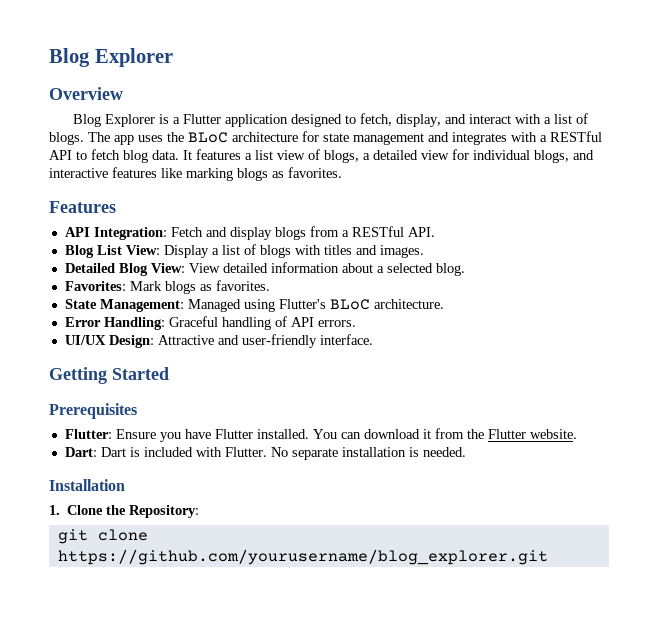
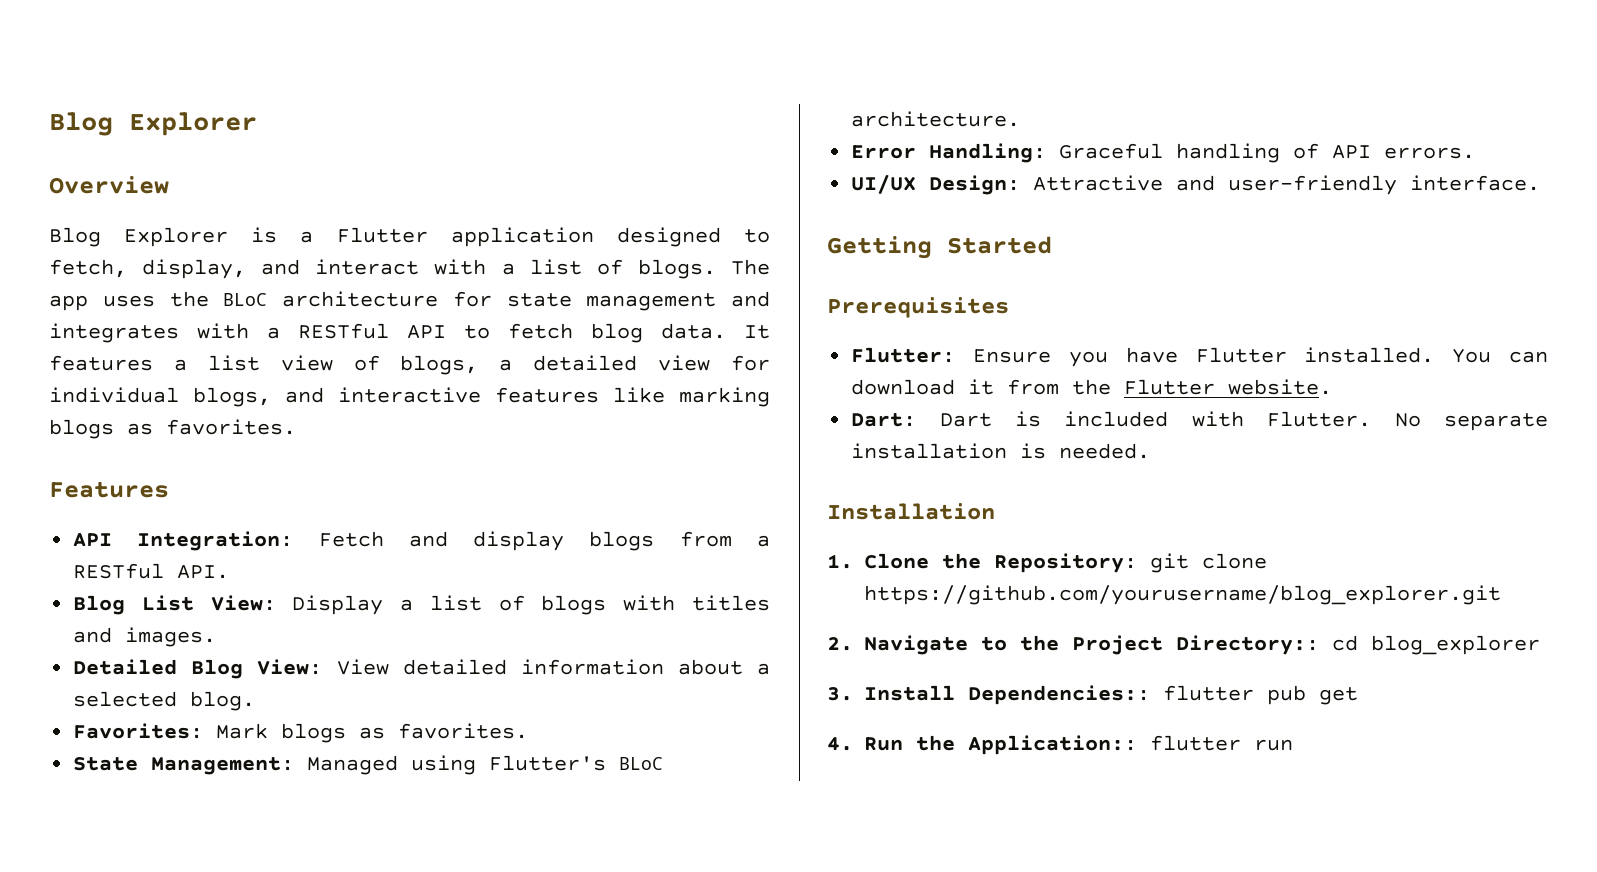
- 1. Clone the Repository:
- git clone https://github.com/yourusername/blog_explorer.git
+ 1. Clone the Repository: git clone https://github.com/yourusername/blog_explorer.git
+ 2. Navigate to the Project Directory:: cd blog_explorer
+ 3. Install Dependencies:: flutter pub get
+ 4. Run the Application:: flutter run

